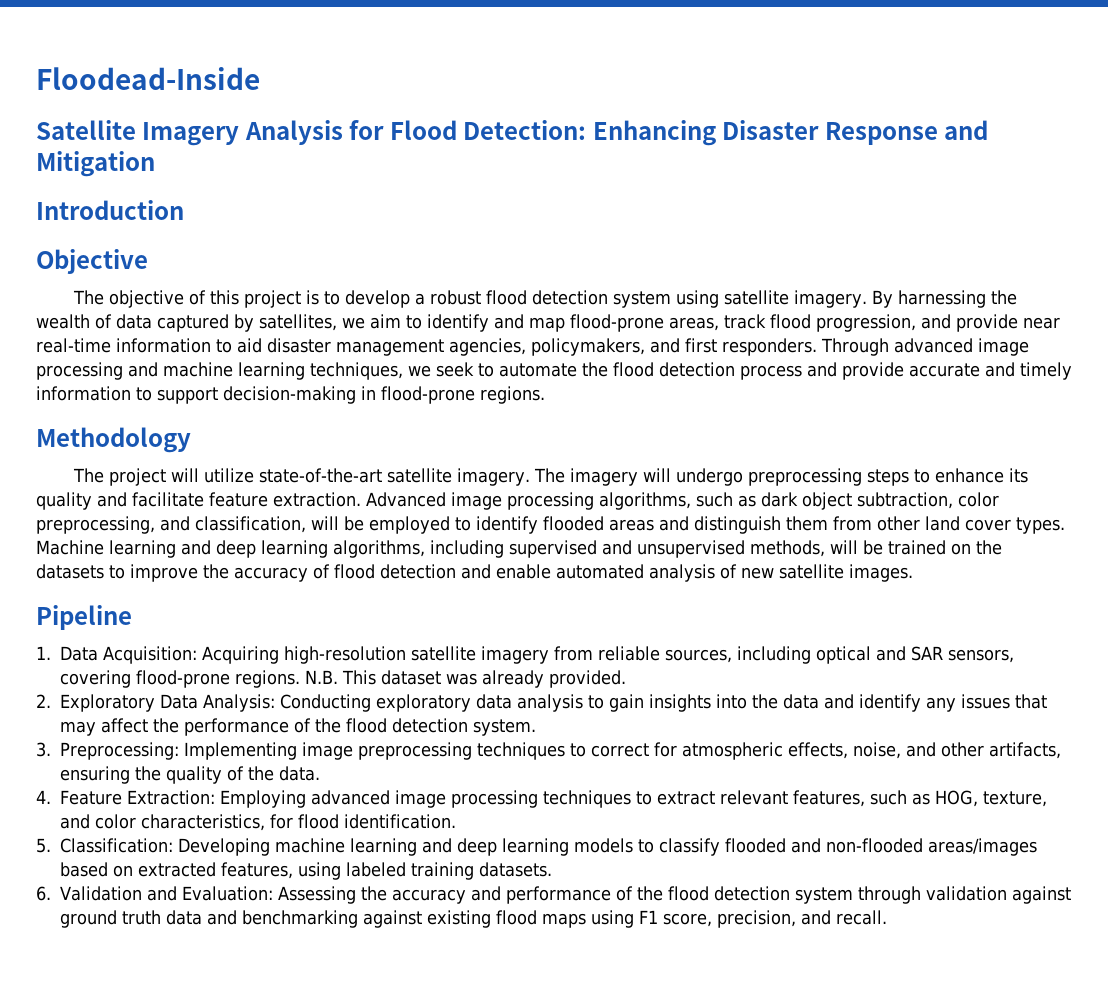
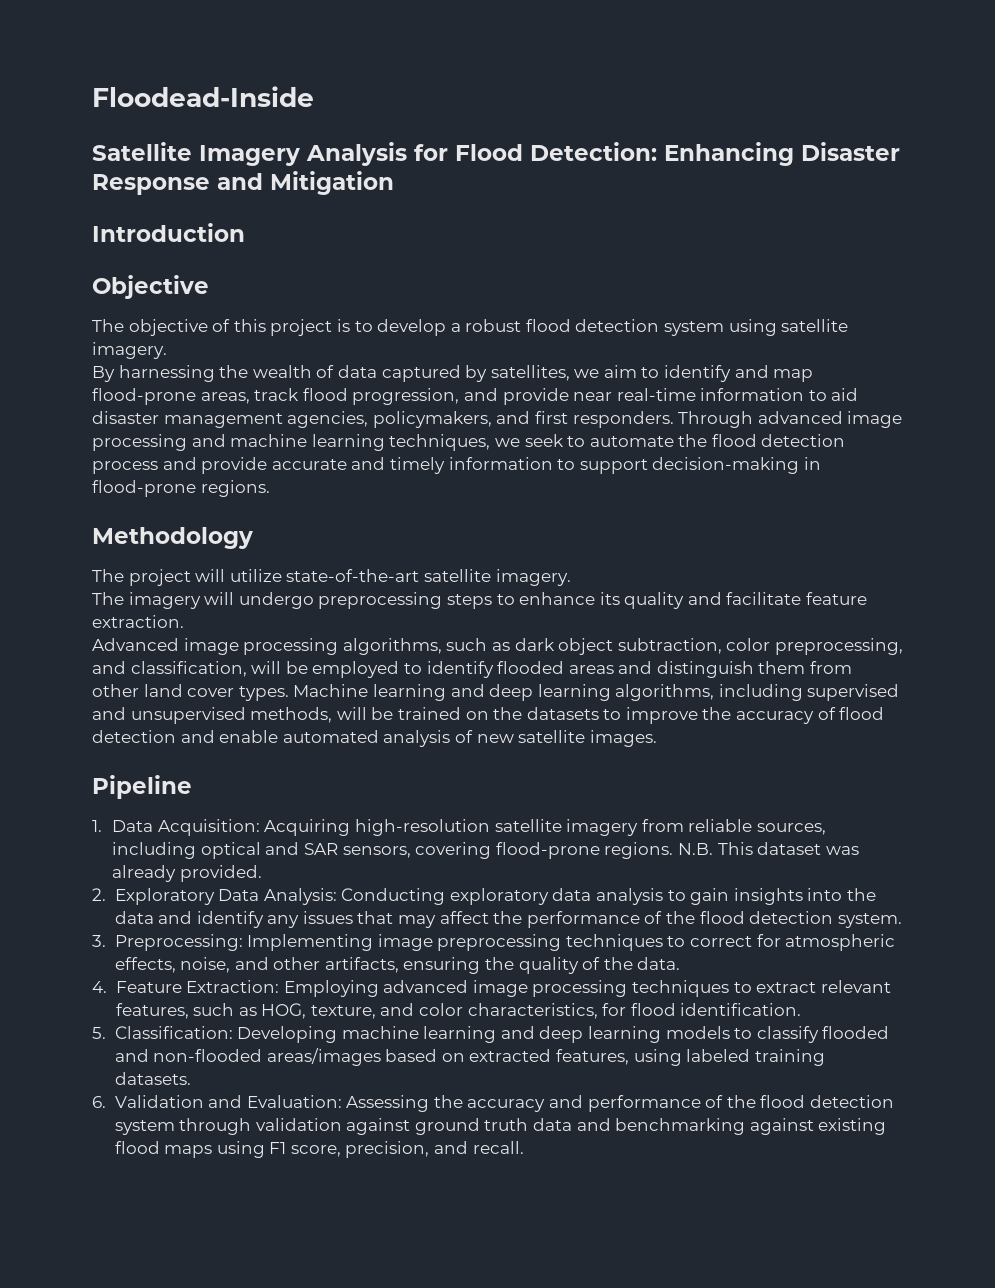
- The objective of this project is to develop a robust flood detection system using satellite imagery. By harnessing the wealth of data captured by satellites, we aim to identify and map flood-prone areas, track flood progression, and provide near real-time information to aid disaster management agencies, policymakers, and first responders.
+ The objective of this project is to develop a robust flood detection system using satellite imagery.
+ By harnessing the wealth of data captured by satellites, we aim to identify and map flood-prone areas, track flood progression, and provide near real-time information to aid disaster management agencies, policymakers, and first responders.
- The project will utilize state-of-the-art satellite imagery. The imagery will undergo preprocessing steps to enhance its quality and facilitate feature extraction. Advanced image processing algorithms, such as dark object subtraction, color preprocessing, and classification, will be employed to identify flooded areas and distinguish them from other land cover types.
+ The project will utilize state-of-the-art satellite imagery.
+ The imagery will undergo preprocessing steps to enhance its quality and facilitate feature extraction.
+ Advanced image processing algorithms, such as dark object subtraction, color preprocessing, and classification, will be employed to identify flooded areas and distinguish them from other land cover types.

